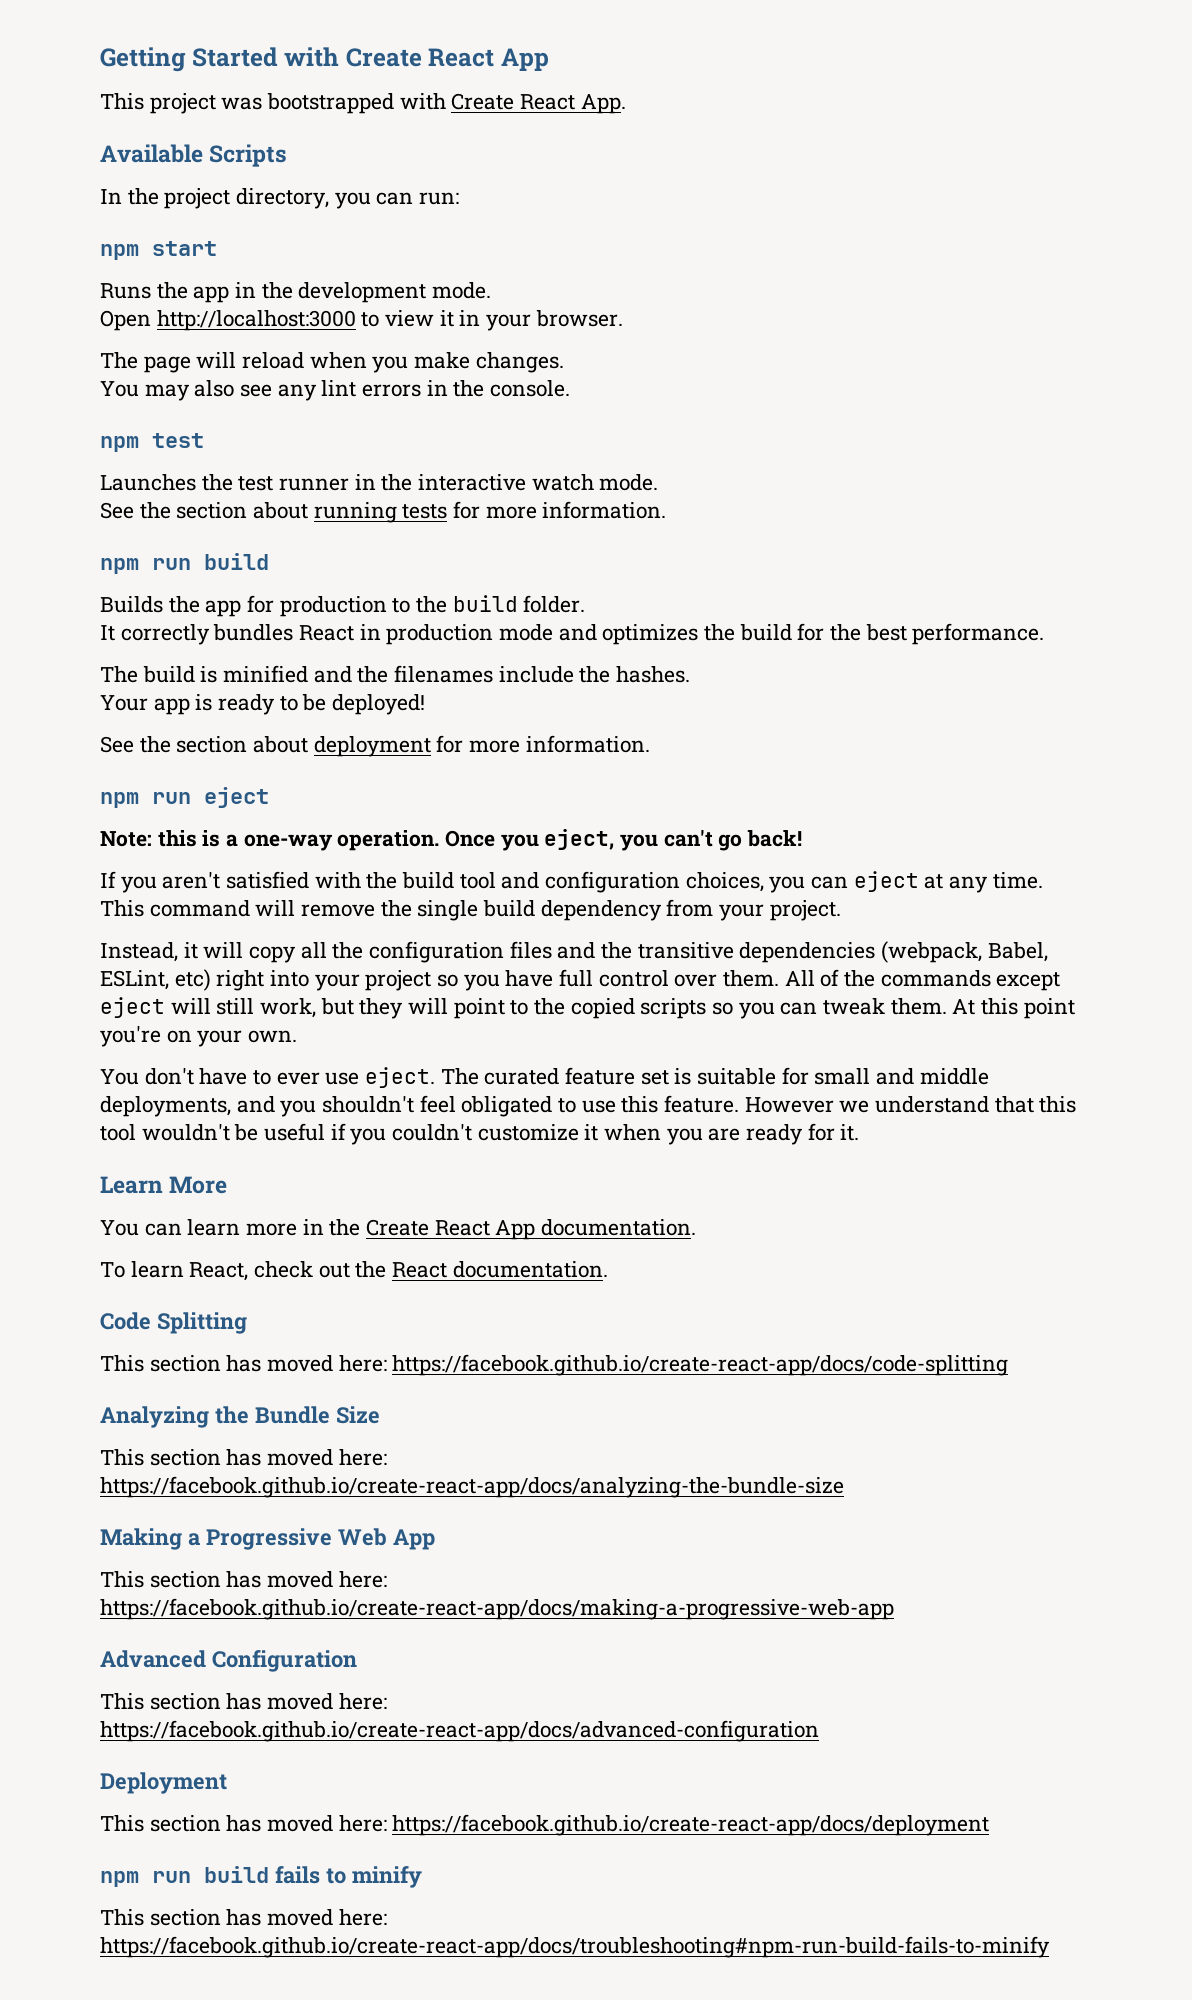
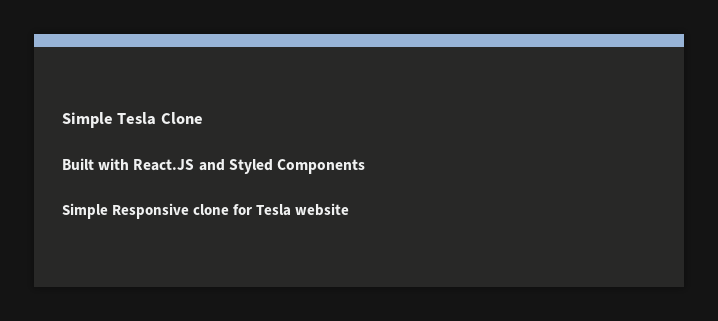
- Getting Started with Create React App
- This project was bootstrapped with Create React App.
- Available Scripts
- In the project directory, you can run:
- npm start
- Runs the app in the development mode.
- Open http://localhost:3000 to view it in your browser.
- The page will reload when you make changes.
- You may also see any lint errors in the console.
- npm test
- Launches the test runner in the interactive watch mode.
- See the section about running tests for more information.
- npm run build
- Builds the app for production to the build folder.
- It correctly bundles React in production mode and optimizes the build for the best performance.
- The build is minified and the filenames include the hashes.
- Your app is ready to be deployed!
- See the section about deployment for more information.
- npm run eject
- Note: this is a one-way operation. Once you eject, you can't go back!
- If you aren't satisfied with the build tool and configuration choices, you can eject at any time. This command will remove the single build dependency from your project.
- Instead, it will copy all the configuration files and the transitive dependencies (webpack, Babel, ESLint, etc) right into your project so you have full control over them. All of the commands except eject will still work, but they will point to the copied scripts so you can tweak them. At this point you're on your own.
- You don't have to ever use eject. The curated feature set is suitable for small and middle deployments, and you shouldn't feel obligated to use this feature. However we understand that this tool wouldn't be useful if you couldn't customize it when you are ready for it.
- Learn More
- You can learn more in the Create React App documentation.
- To learn React, check out the React documentation.
- Code Splitting
- This section has moved here: https://facebook.github.io/create-react-app/docs/code-splitting
- Analyzing the Bundle Size
- This section has moved here: https://facebook.github.io/create-react-app/docs/analyzing-the-bundle-size
- Making a Progressive Web App
- This section has moved here: https://facebook.github.io/create-react-app/docs/making-a-progressive-web-app
- Advanced Configuration
- This section has moved here: https://facebook.github.io/create-react-app/docs/advanced-configuration
- Deployment
- This section has moved here: https://facebook.github.io/create-react-app/docs/deployment
- npm run build fails to minify
- This section has moved here: https://facebook.github.io/create-react-app/docs/troubleshooting#npm-run-build-fails-to-minify
+ Simple Tesla Clone
+ Built with React.JS and Styled Components
+ Simple Responsive clone for Tesla website

